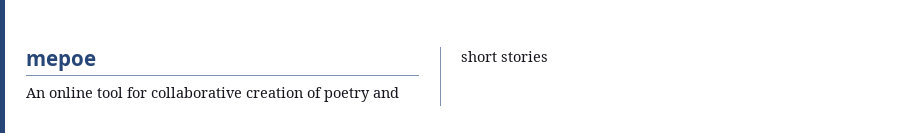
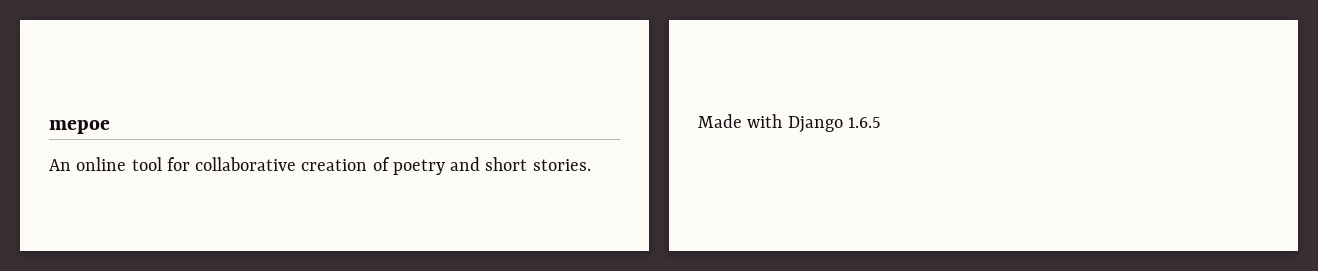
- An online tool for collaborative creation of poetry and short stories
+ An online tool for collaborative creation of poetry and short stories. Made with Django 1.6.5

